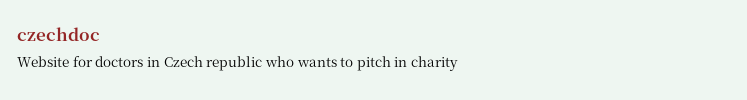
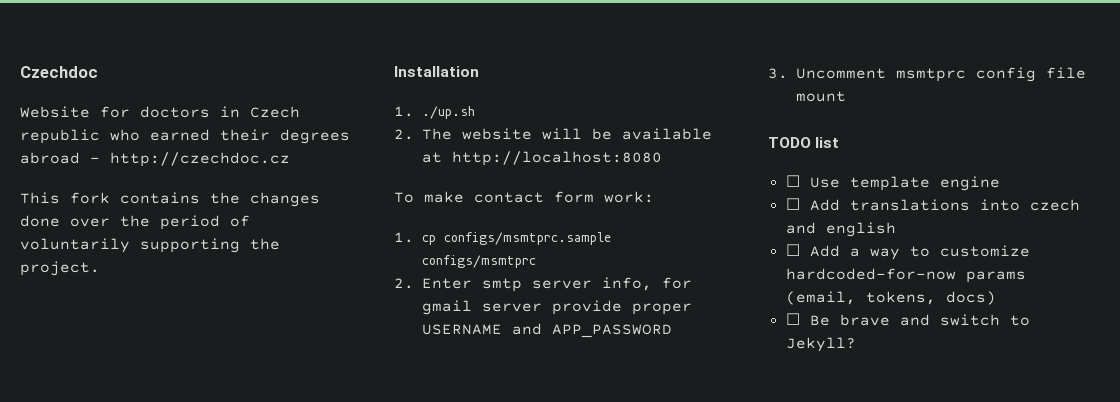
- czechdoc
+ Czechdoc
- Website for doctors in Czech republic who wants to pitch in charity
+ Website for doctors in Czech republic who earned their degrees abroad - http://czechdoc.cz
+ This fork contains the changes done over the period of voluntarily supporting the project.
+ Installation
+ 1. ./up.sh
+ 2. The website will be available at http://localhost:8080
+ To make contact form work:
+ 1. cp configs/msmtprc.sample configs/msmtprc
+ 2. Enter smtp server info, for gmail server provide proper USERNAME and APP_PASSWORD
+ 3. Uncomment msmtprc config file mount
+ TODO list
+ ☐ Use template engine
+ ☐ Add translations into czech and english
+ ☐ Add a way to customize hardcoded-for-now params (email, tokens, docs)
+ ☐ Be brave and switch to Jekyll?

